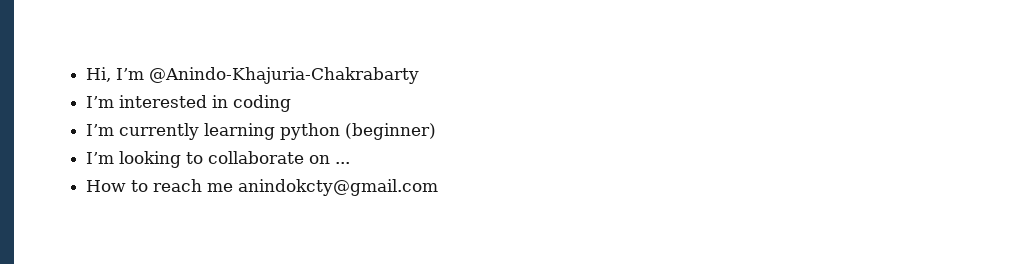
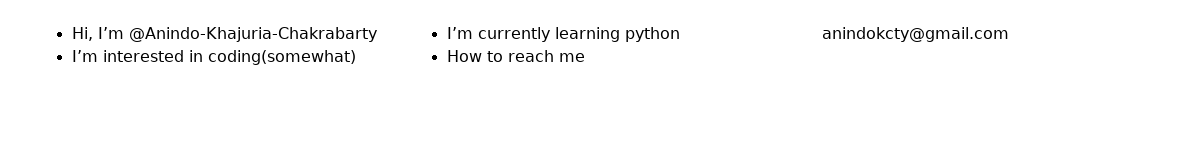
- I’m interested in coding
+ I’m interested in coding(somewhat)
- I’m currently learning python (beginner)
- I’m looking to collaborate on ...
+ I’m currently learning python

